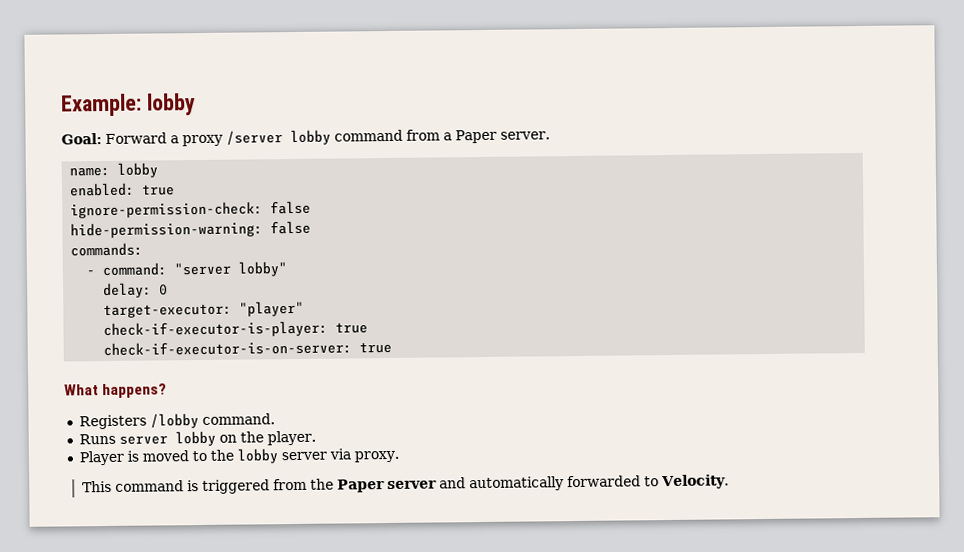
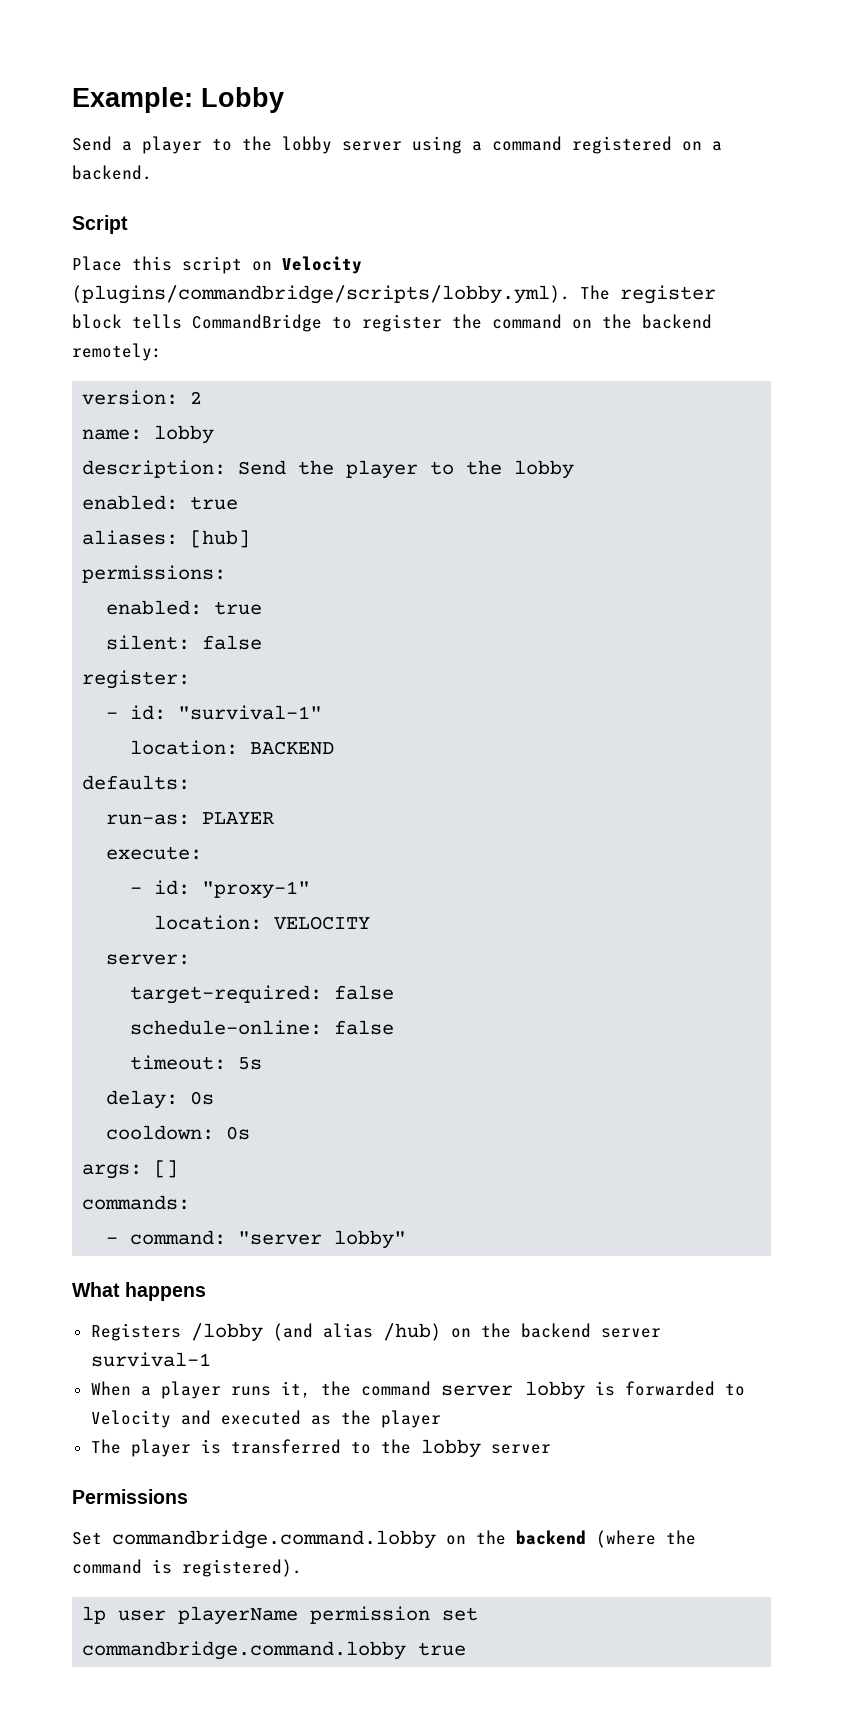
- Example: lobby
- Goal: Forward a proxy /server lobby command from a Paper server.
+ Example: Lobby
+ Send a player to the lobby server using a command registered on a backend.
+ Script
+ Place this script on Velocity (plugins/commandbridge/scripts/lobby.yml). The register block tells CommandBridge to register the command on the backend remotely:
+ version: 2
  name: lobby
+ description: Send the player to the lobby
  enabled: true
- ignore-permission-check: false
- hide-permission-warning: false
+ aliases: [hub]
+ permissions:
+ enabled: true
+ silent: false
+ register:
+ - id: "survival-1"
+ location: BACKEND
+ defaults:
+ run-as: PLAYER
+ execute:
+ - id: "proxy-1"
+ location: VELOCITY
+ server:
+ target-required: false
+ schedule-online: false
+ timeout: 5s
+ delay: 0s
+ cooldown: 0s
+ args: []
- delay: 0
- target-executor: "player"
- check-if-executor-is-player: true
- check-if-executor-is-on-server: true
- What happens?
+ What happens
- Registers /lobby command.
- Runs server lobby on the player.
- Player is moved to the lobby server via proxy.
- This command is triggered from the Paper server and automatically forwarded to Velocity.
+ Registers /lobby (and alias /hub) on the backend server survival-1
+ When a player runs it, the command server lobby is forwarded to Velocity and executed as the player
+ The player is transferred to the lobby server
+ Permissions
+ Set commandbridge.command.lobby on the backend (where the command is registered).
+ lp user playerName permission set commandbridge.command.lobby true

